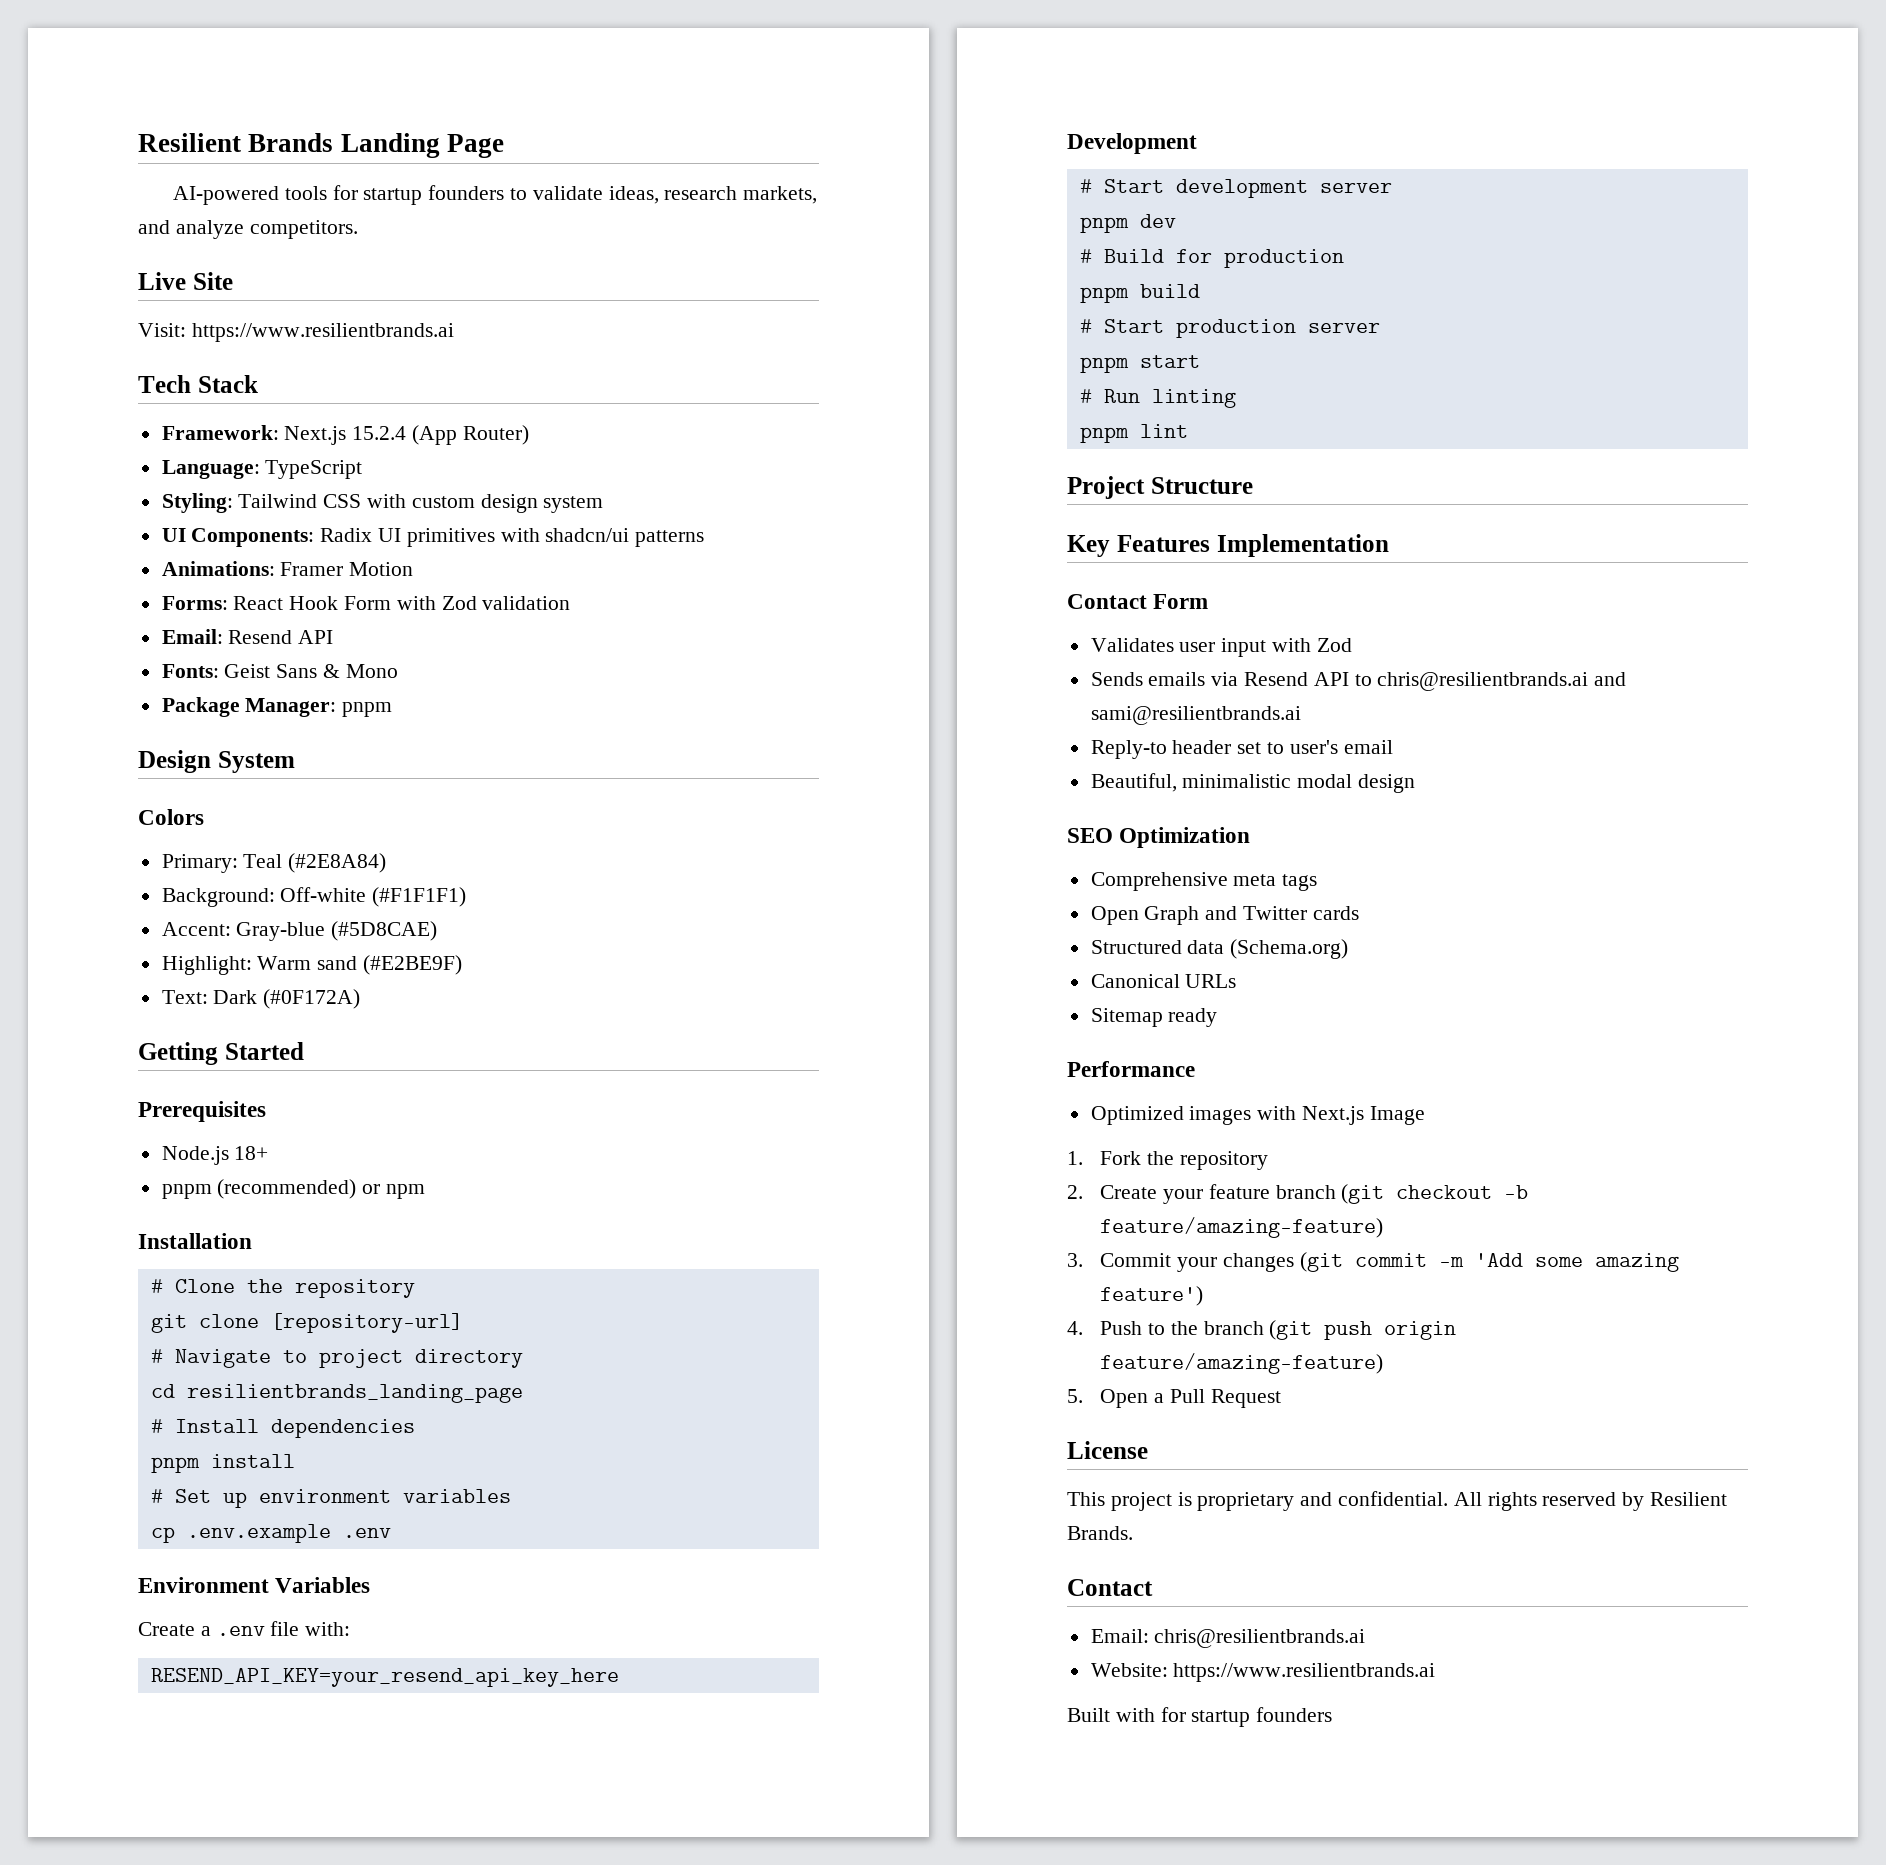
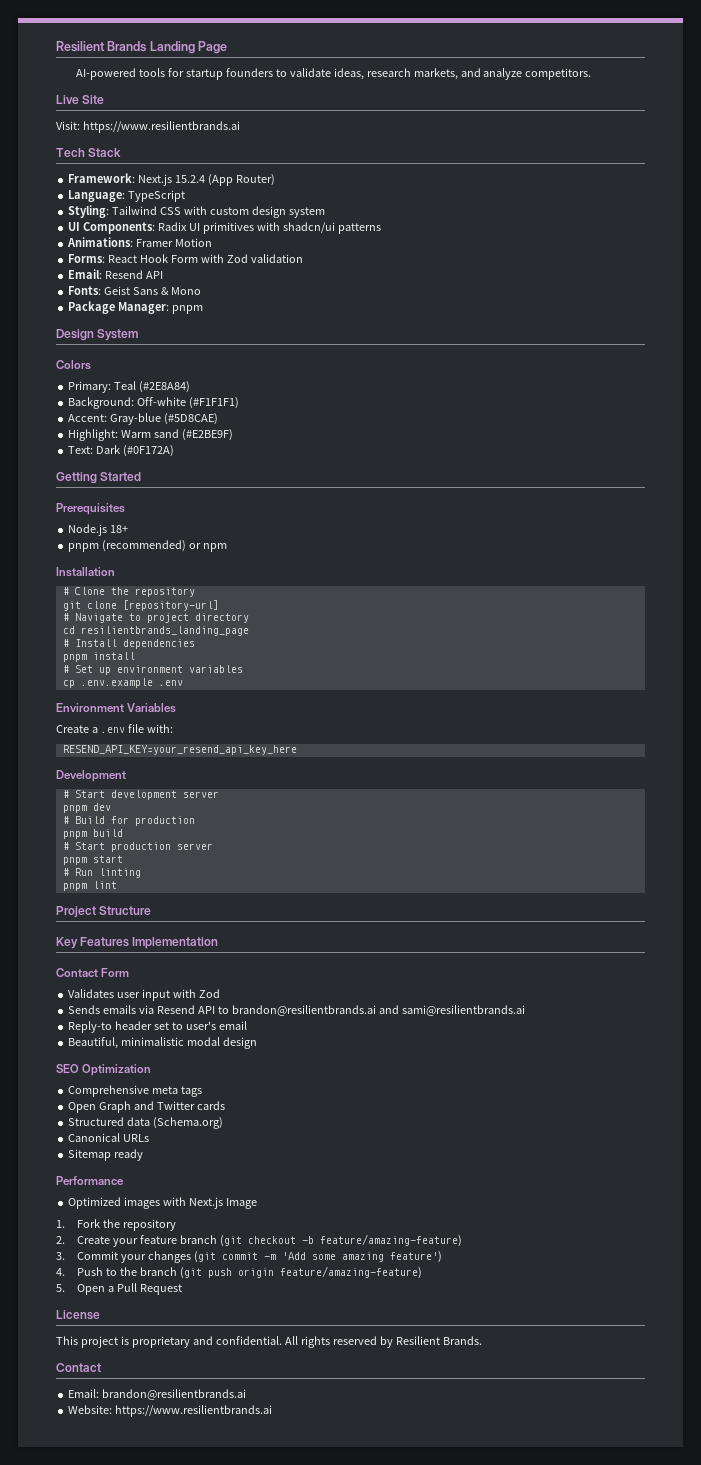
- Sends emails via Resend API to chris@resilientbrands.ai and sami@resilientbrands.ai
+ Sends emails via Resend API to brandon@resilientbrands.ai and sami@resilientbrands.ai
- Email: chris@resilientbrands.ai
+ Email: brandon@resilientbrands.ai
- Built with for startup founders

